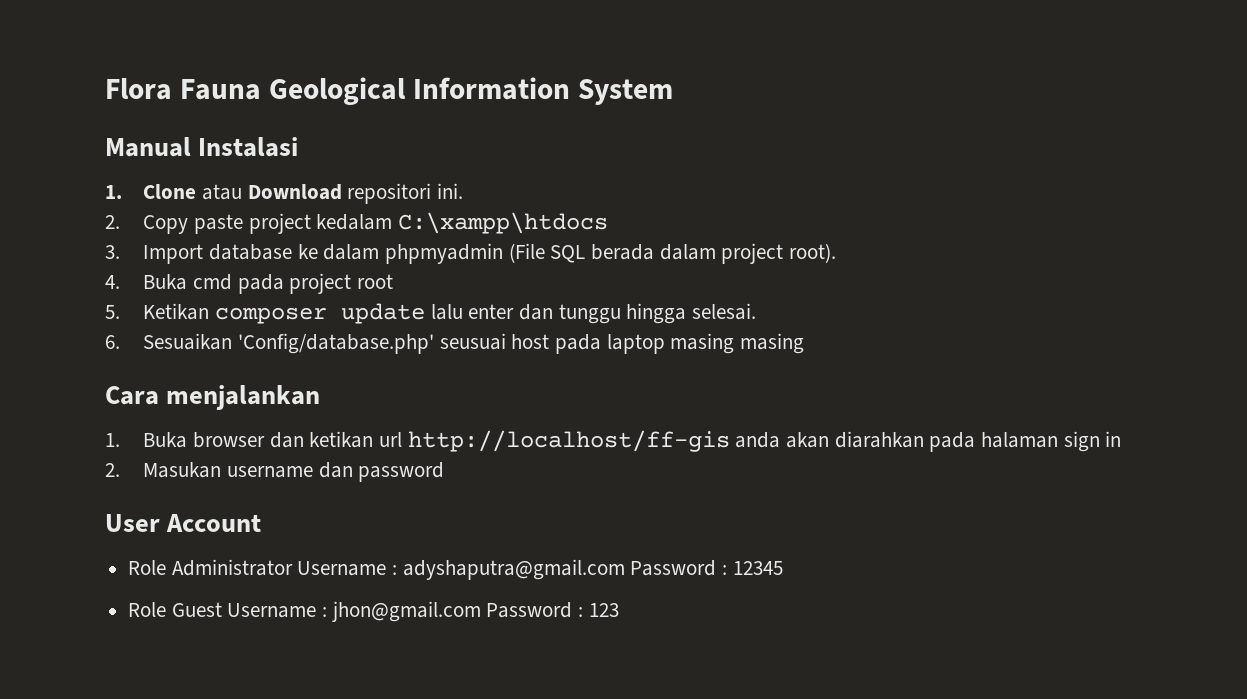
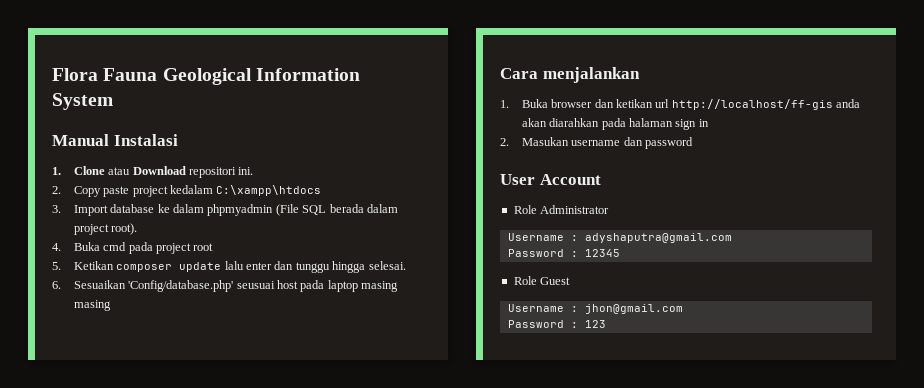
- Role Administrator Username : adyshaputra@gmail.com Password : 12345
+ Role Administrator
+ Username : adyshaputra@gmail.com
+ Password : 12345
- Role Guest Username : jhon@gmail.com Password : 123
+ Role Guest
+ Username : jhon@gmail.com
+ Password : 123

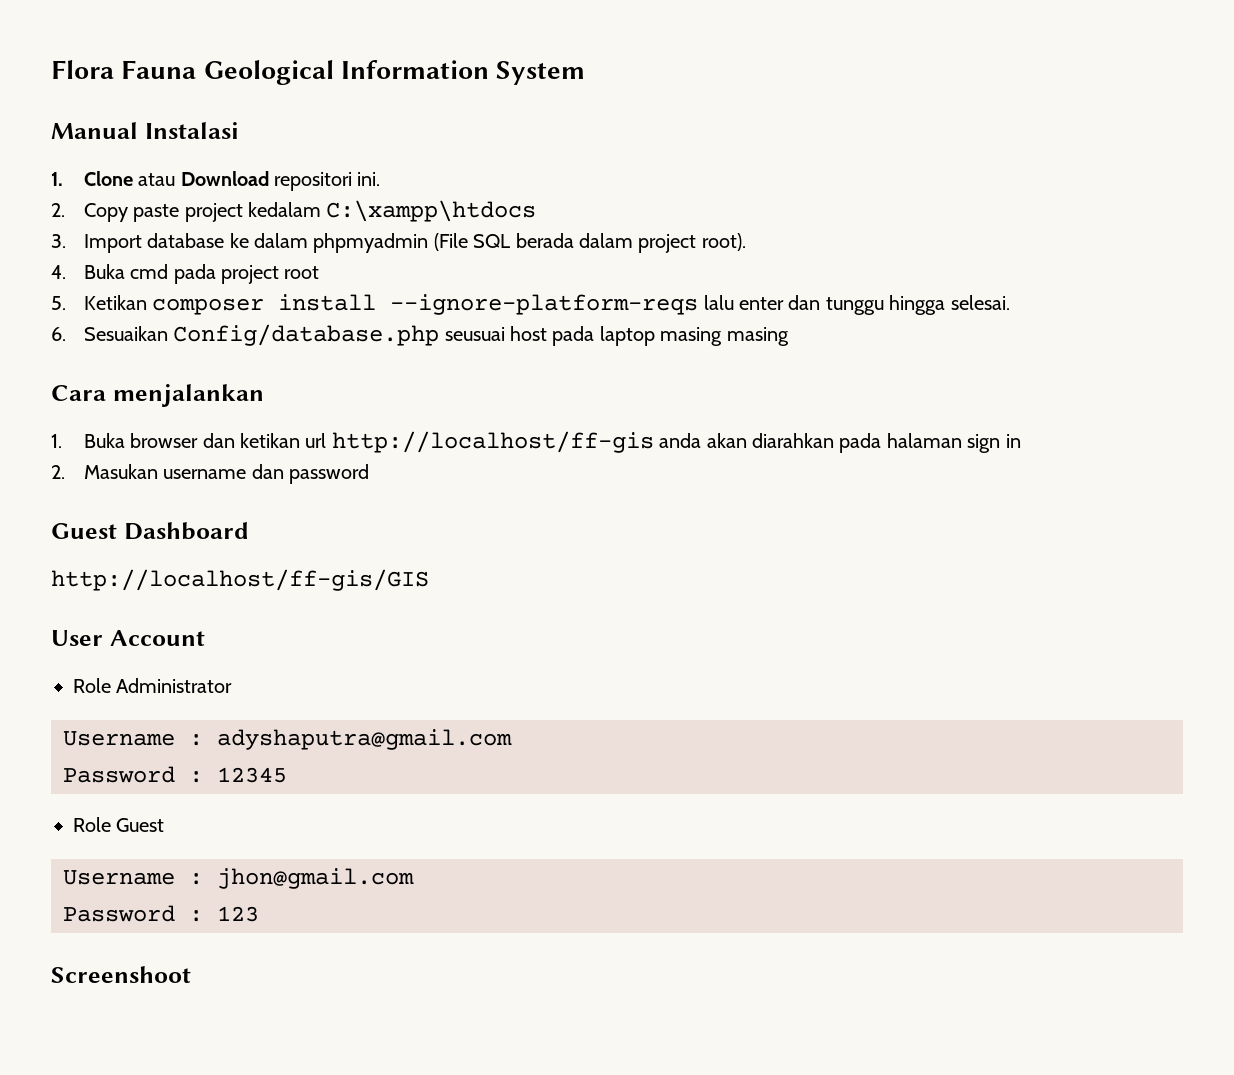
- 5. Ketikan composer update lalu enter dan tunggu hingga selesai.
+ 5. Ketikan composer install --ignore-platform-reqs lalu enter dan tunggu hingga selesai.
- 6. Sesuaikan 'Config/database.php' seusuai host pada laptop masing masing
+ 6. Sesuaikan Config/database.php seusuai host pada laptop masing masing
+ Guest Dashboard
+ http://localhost/ff-gis/GIS
+ Screenshoot

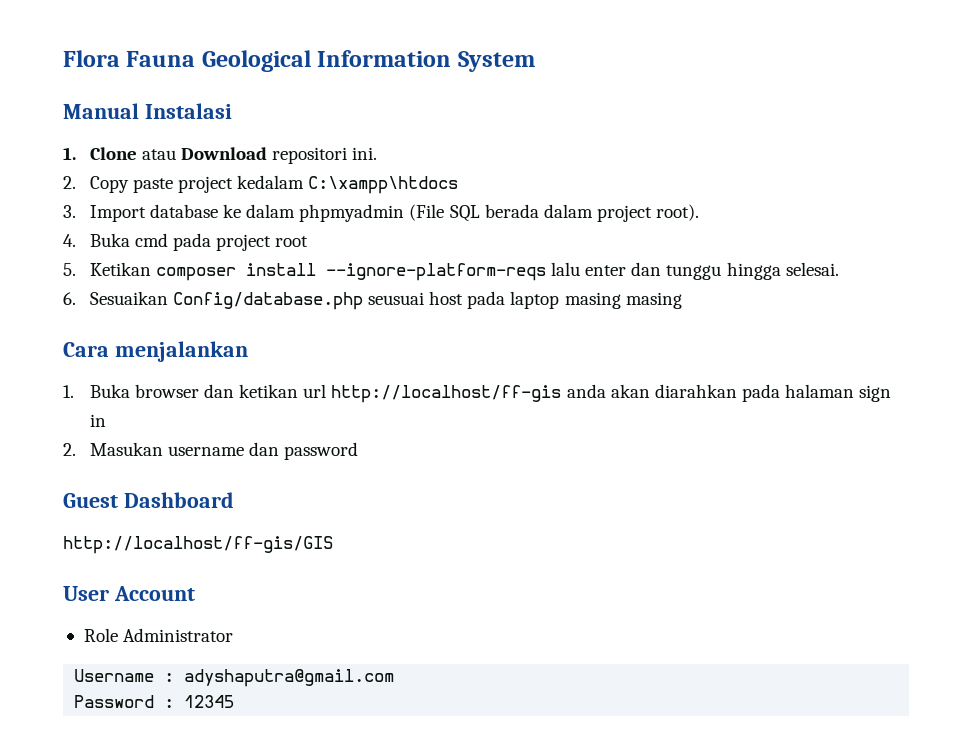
- Role Guest
- Username : jhon@gmail.com
- Password : 123
- Screenshoot

